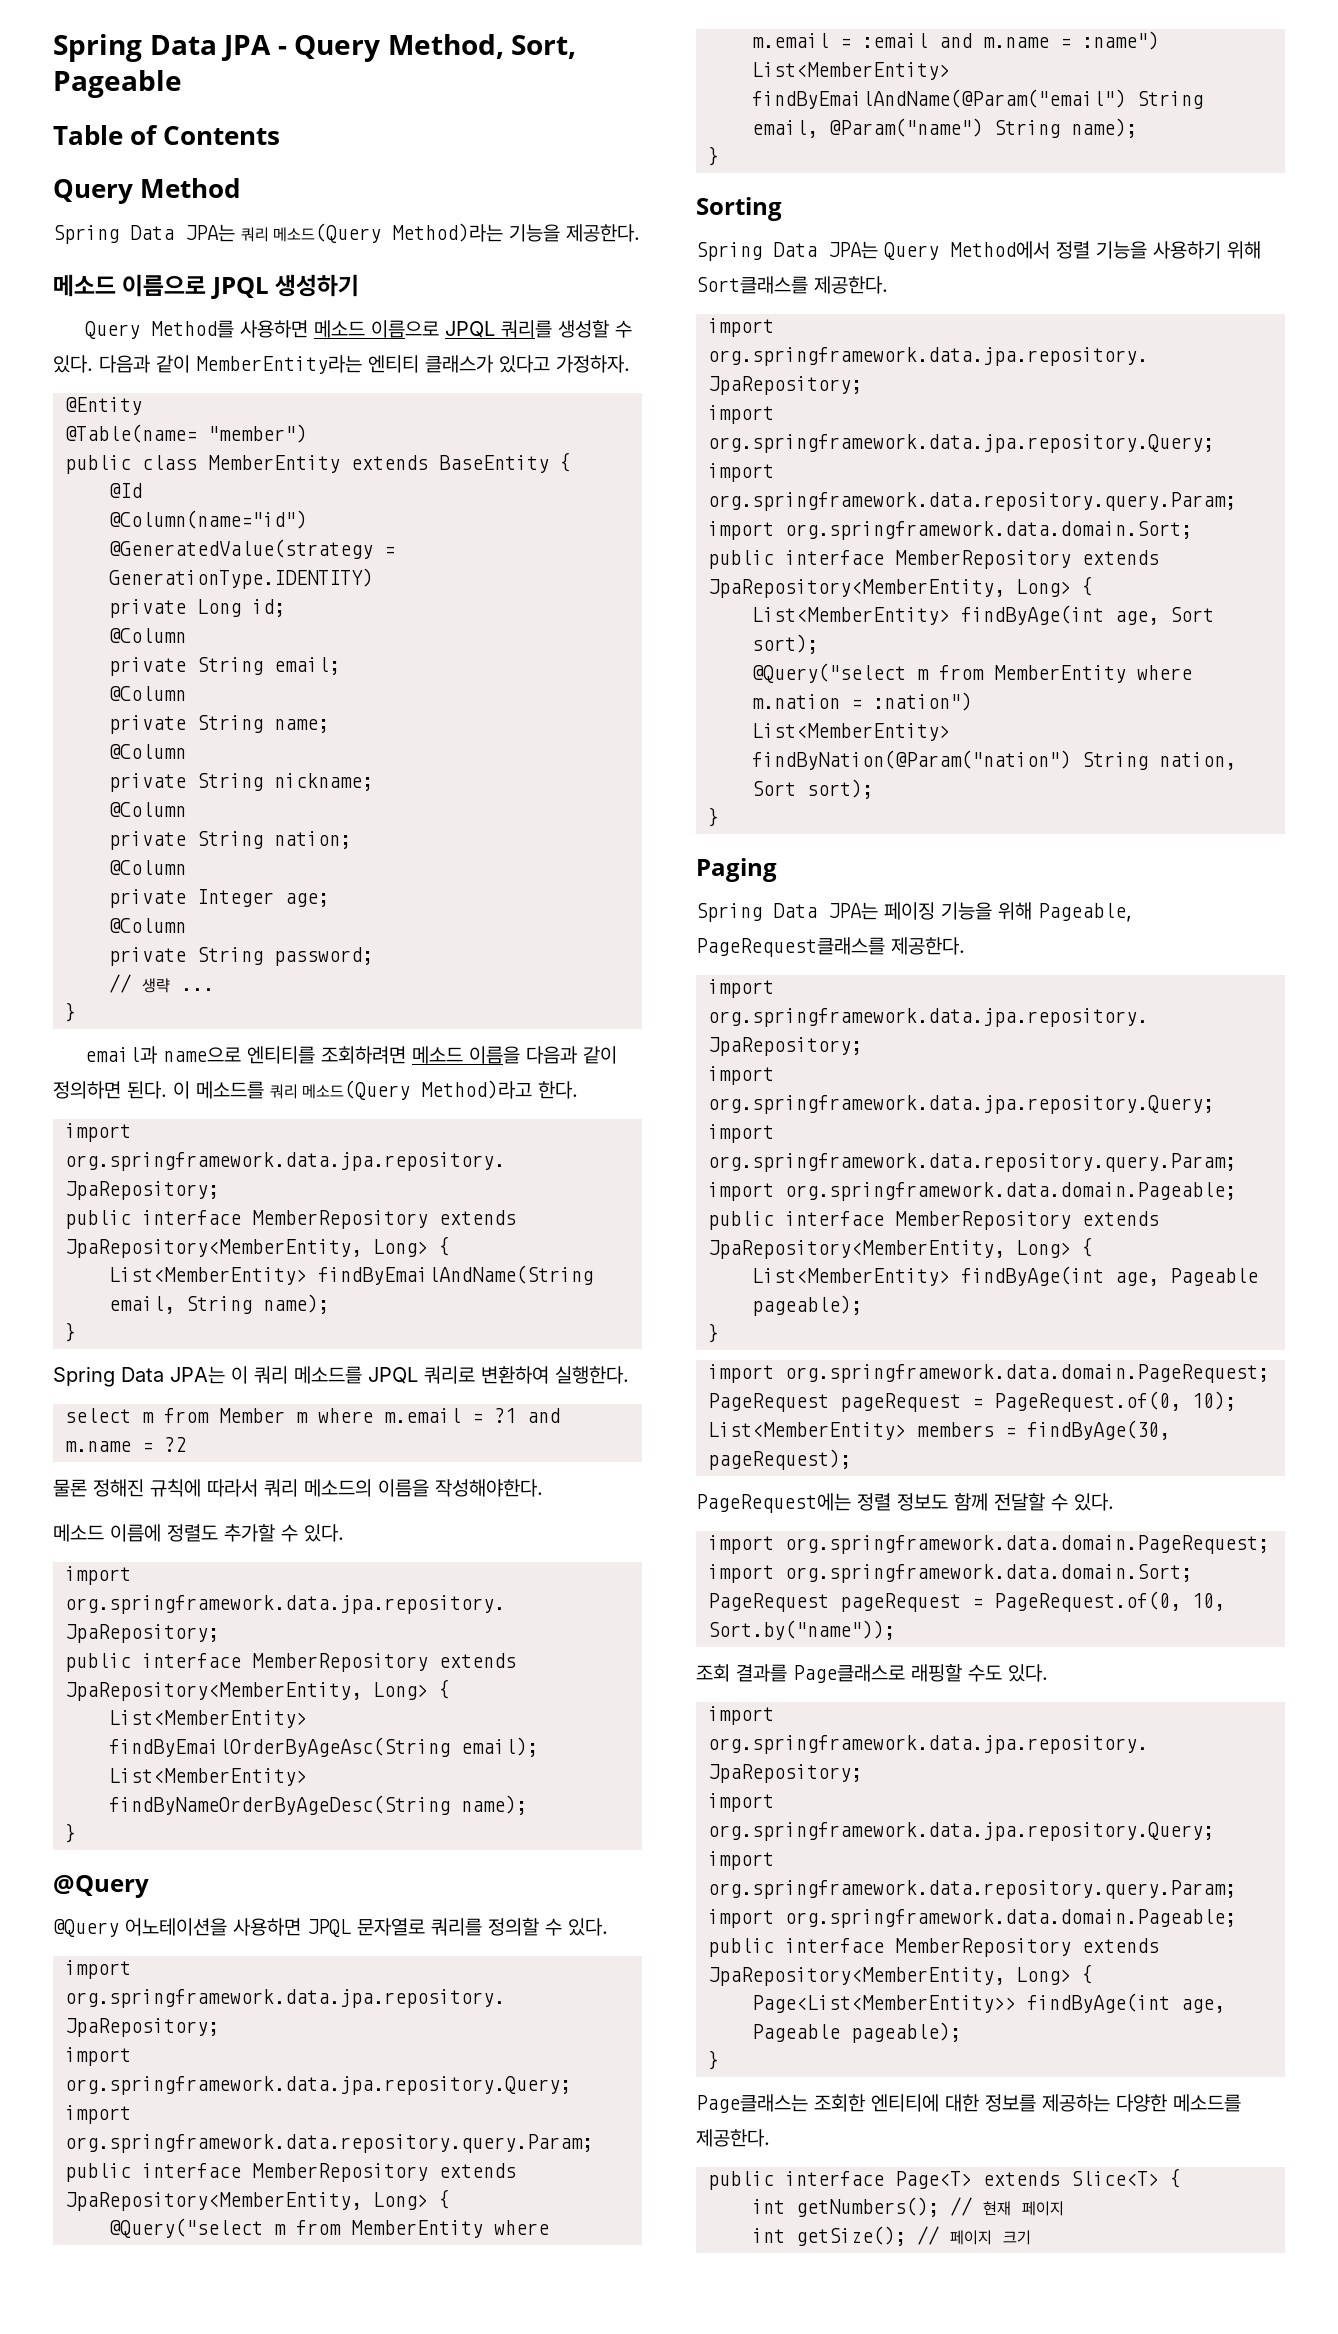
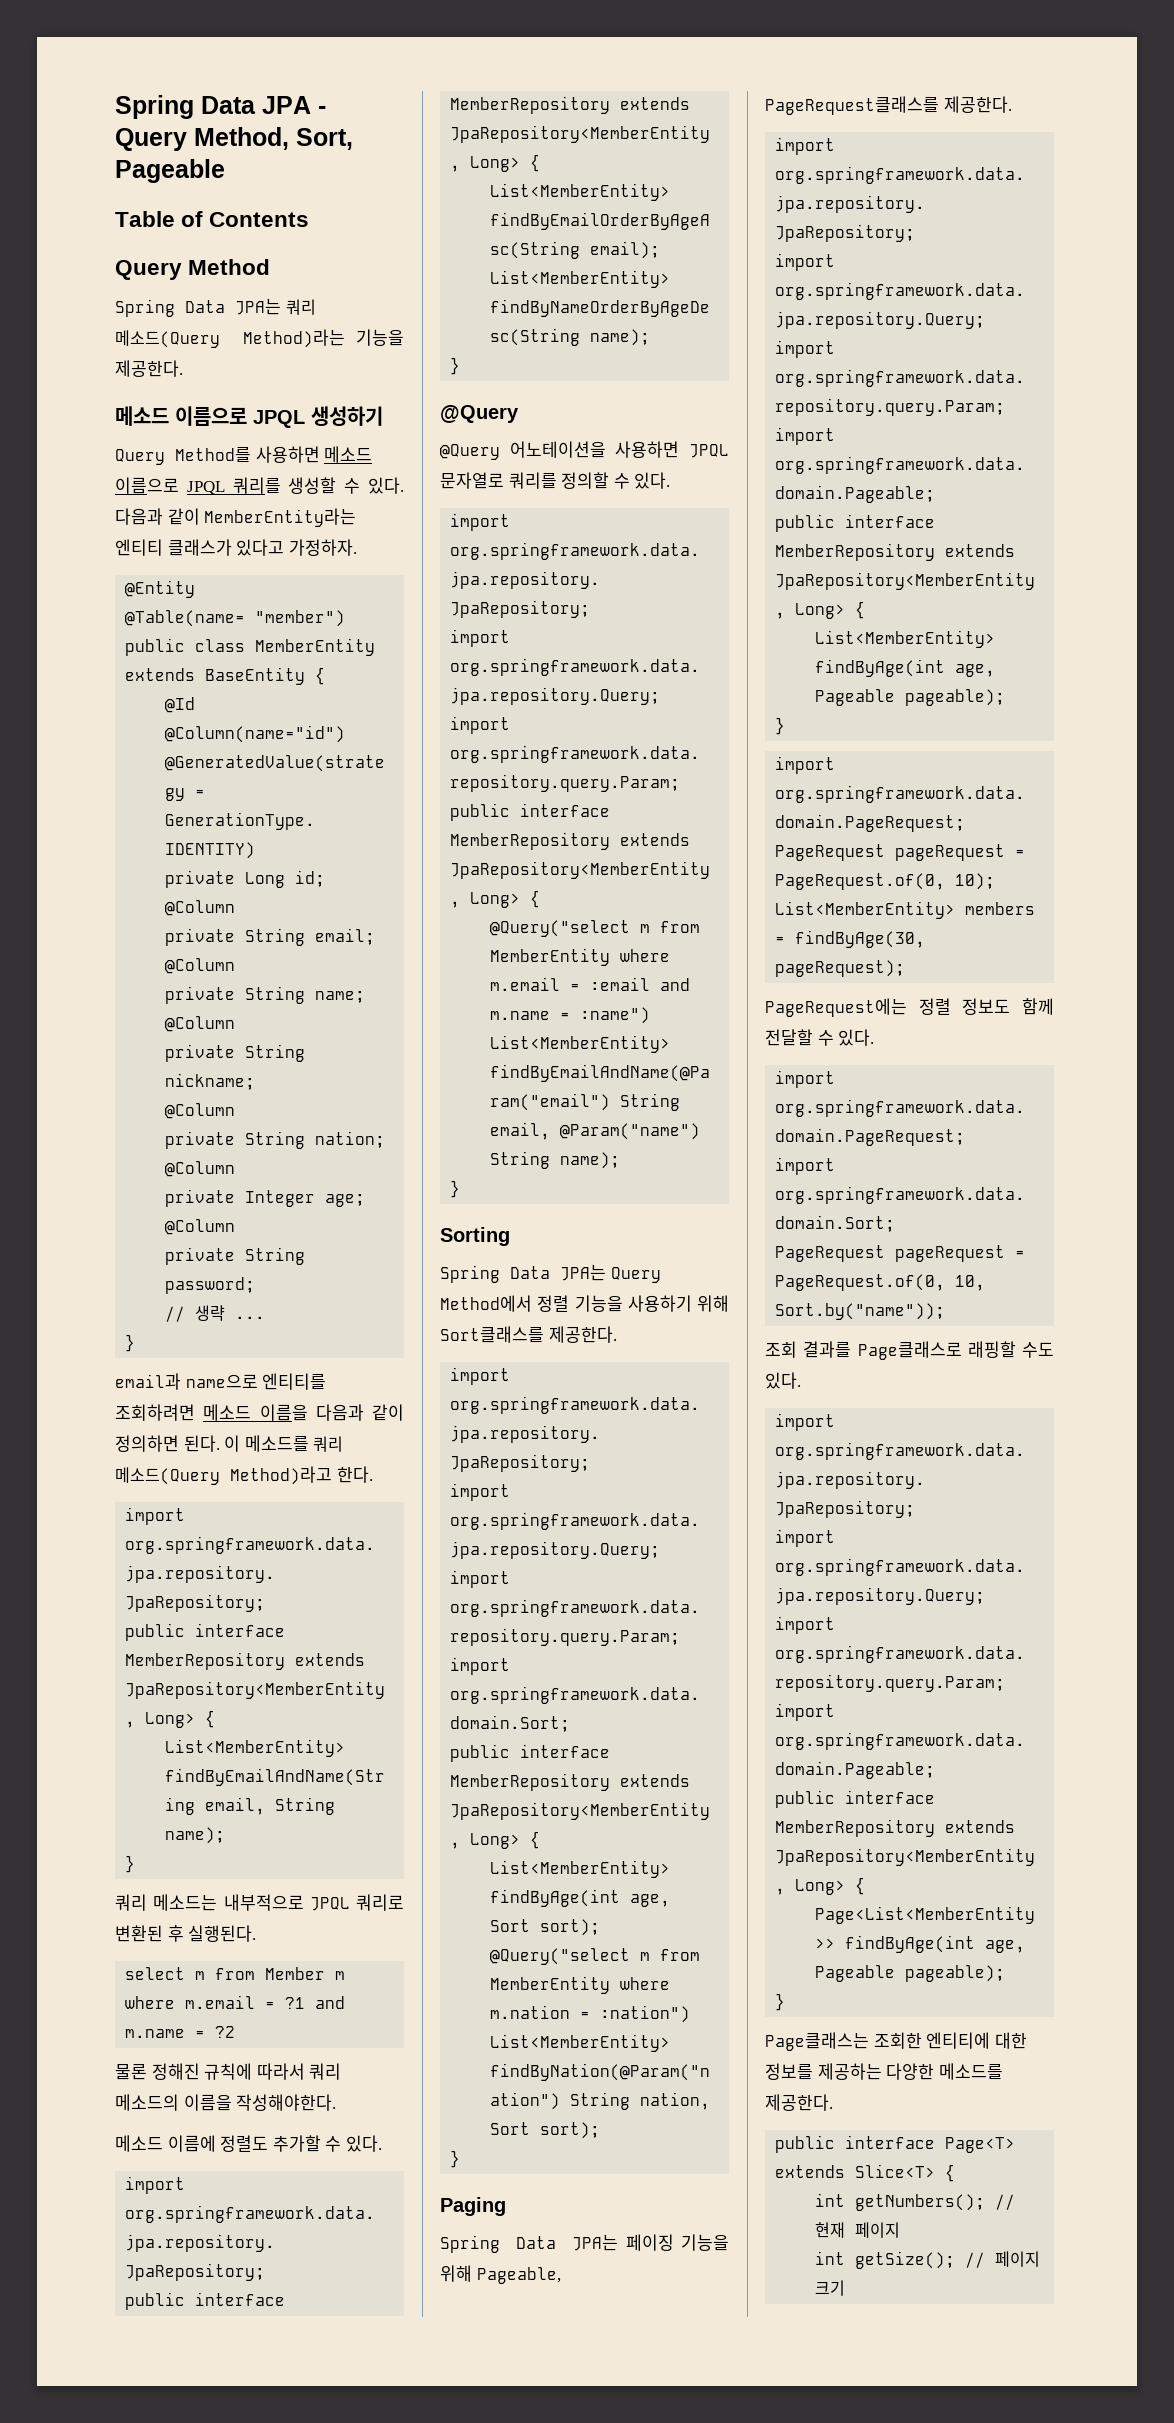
- Spring Data JPA는 이 쿼리 메소드를 JPQL 쿼리로 변환하여 실행한다.
+ 쿼리 메소드는 내부적으로 JPQL 쿼리로 변환된 후 실행된다.

